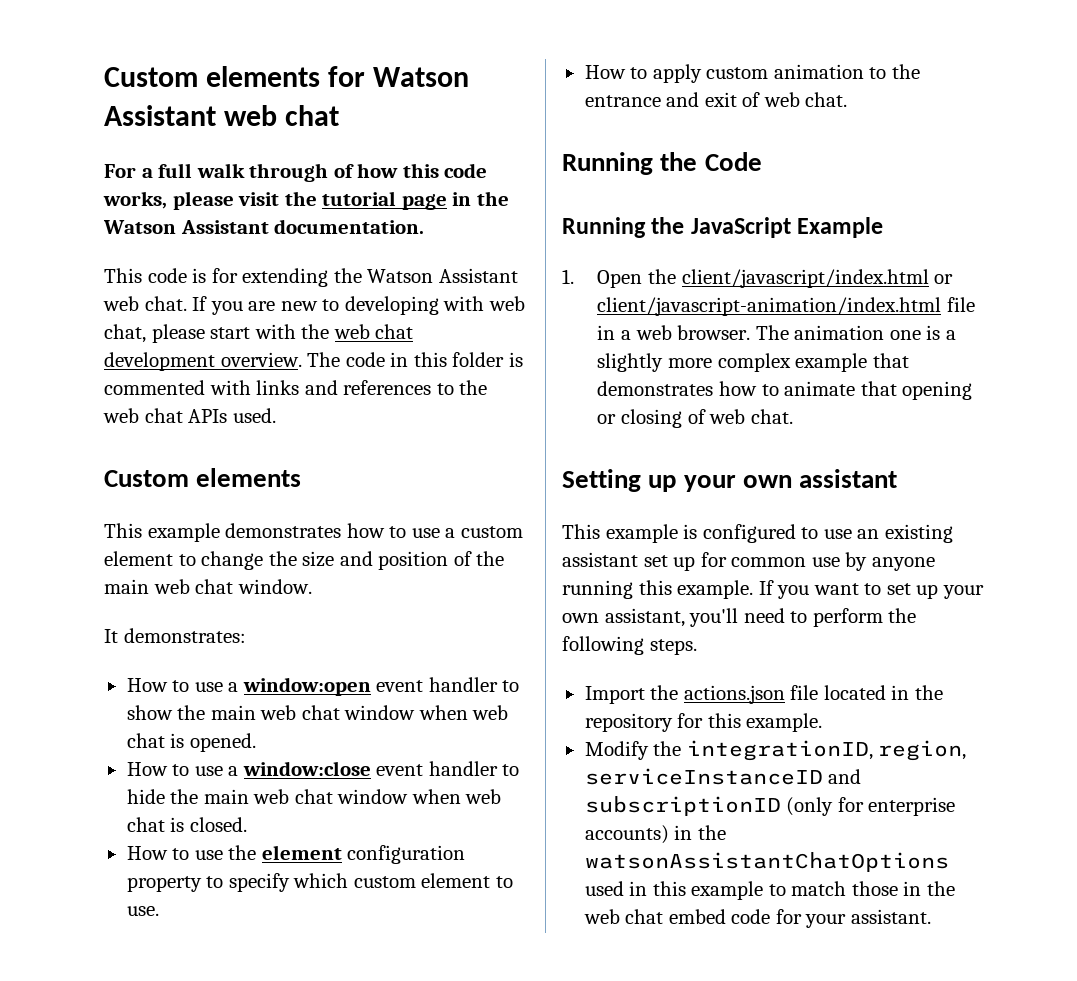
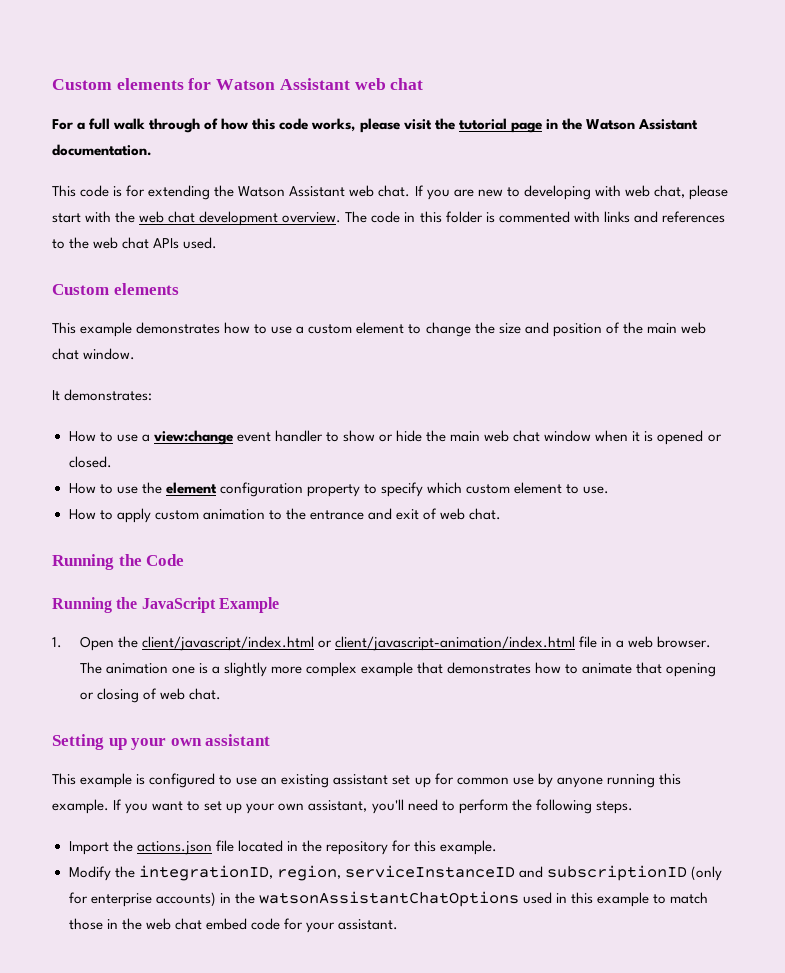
- How to use a window:open event handler to show the main web chat window when web chat is opened.
- How to use a window:close event handler to hide the main web chat window when web chat is closed.
+ How to use a view:change event handler to show or hide the main web chat window when it is opened or closed.

